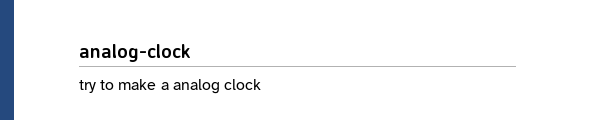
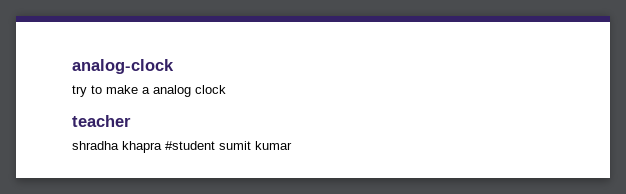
+ teacher
+ shradha khapra #student sumit kumar

